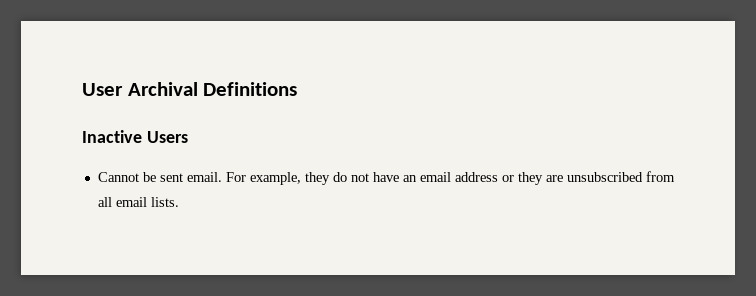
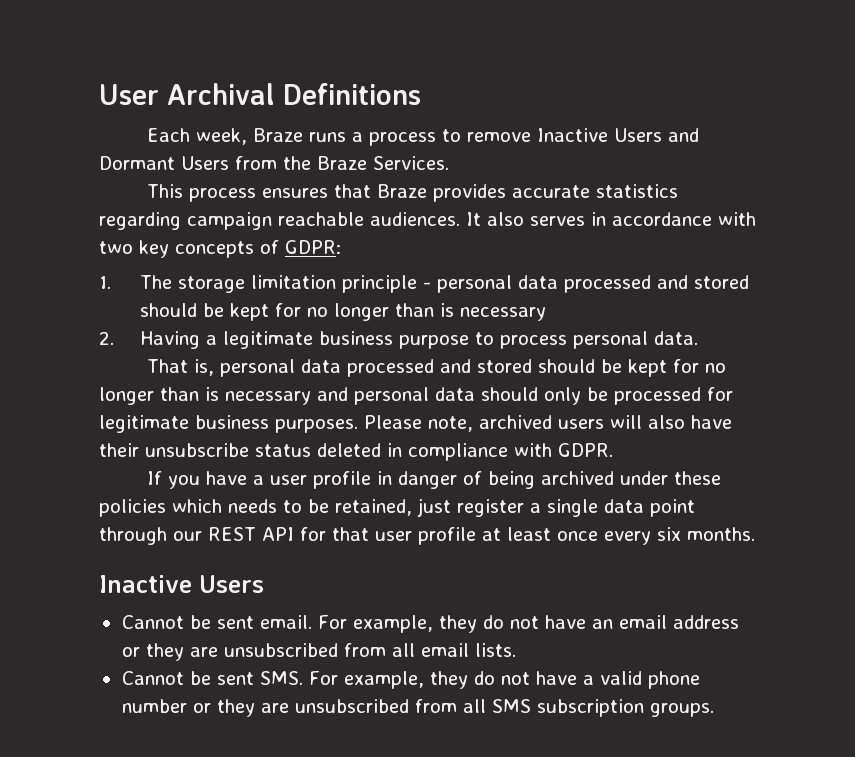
+ Each week, Braze runs a process to remove Inactive Users and Dormant Users from the Braze Services.
+ This process ensures that Braze provides accurate statistics regarding campaign reachable audiences. It also serves in accordance with two key concepts of GDPR:
+ 1. The storage limitation principle - personal data processed and stored should be kept for no longer than is necessary
+ 2. Having a legitimate business purpose to process personal data.
+ That is, personal data processed and stored should be kept for no longer than is necessary and personal data should only be processed for legitimate business purposes. Please note, archived users will also have their unsubscribe status deleted in compliance with GDPR.
+ If you have a user profile in danger of being archived under these policies which needs to be retained, just register a single data point through our REST API for that user profile at least once every six months.
+ Cannot be sent SMS. For example, they do not have a valid phone number or they are unsubscribed from all SMS subscription groups.

